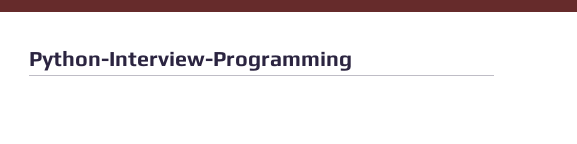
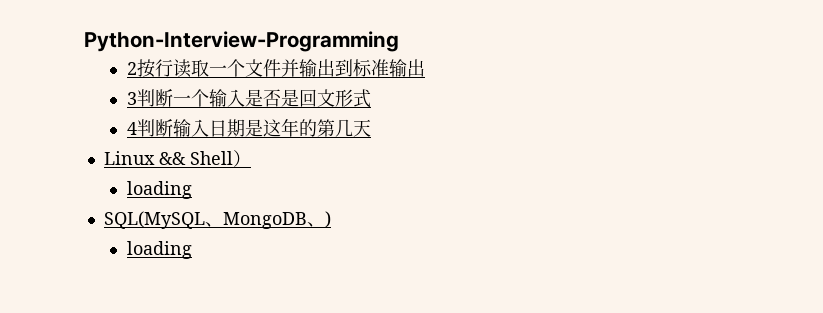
+ 2按行读取一个文件并输出到标准输出
+ 3判断一个输入是否是回文形式
+ 4判断输入日期是这年的第几天
+ Linux && Shell）
+ loading
+ SQL(MySQL、MongoDB、)
+ loading

